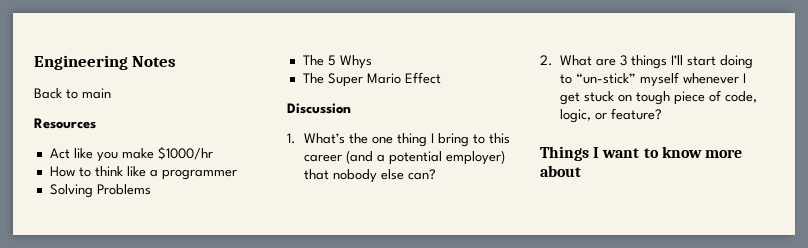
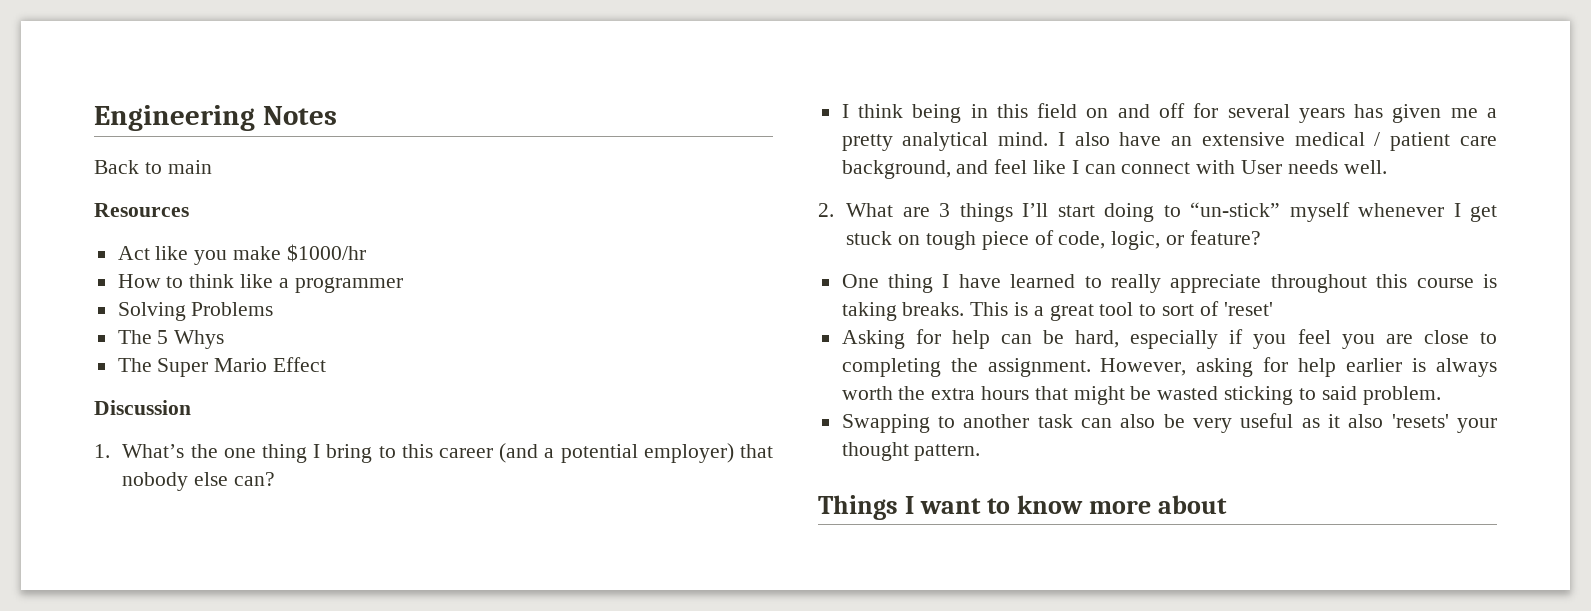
+ I think being in this field on and off for several years has given me a pretty analytical mind. I also have an extensive medical / patient care background, and feel like I can connect with User needs well.
+ One thing I have learned to really appreciate throughout this course is taking breaks. This is a great tool to sort of 'reset'
+ Asking for help can be hard, especially if you feel you are close to completing the assignment. However, asking for help earlier is always worth the extra hours that might be wasted sticking to said problem.
+ Swapping to another task can also be very useful as it also 'resets' your thought pattern.

